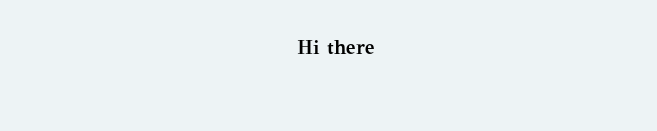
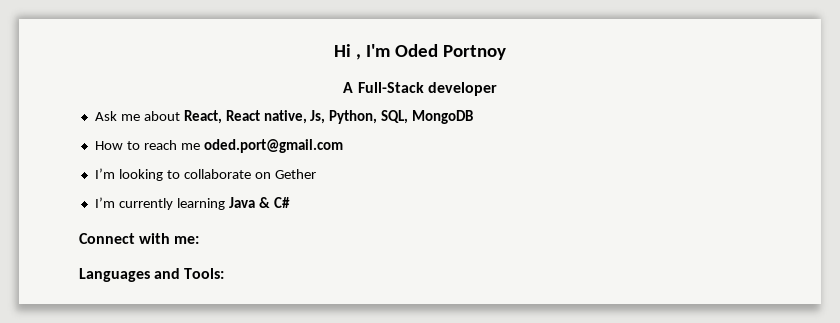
- Hi there
+ Hi , I'm Oded Portnoy
+ A Full-Stack developer
+ Ask me about React, React native, Js, Python, SQL, MongoDB
+ How to reach me oded.port@gmail.com
+ I’m looking to collaborate on Gether
+ I’m currently learning Java & C#
+ Connect with me:
+ Languages and Tools:

